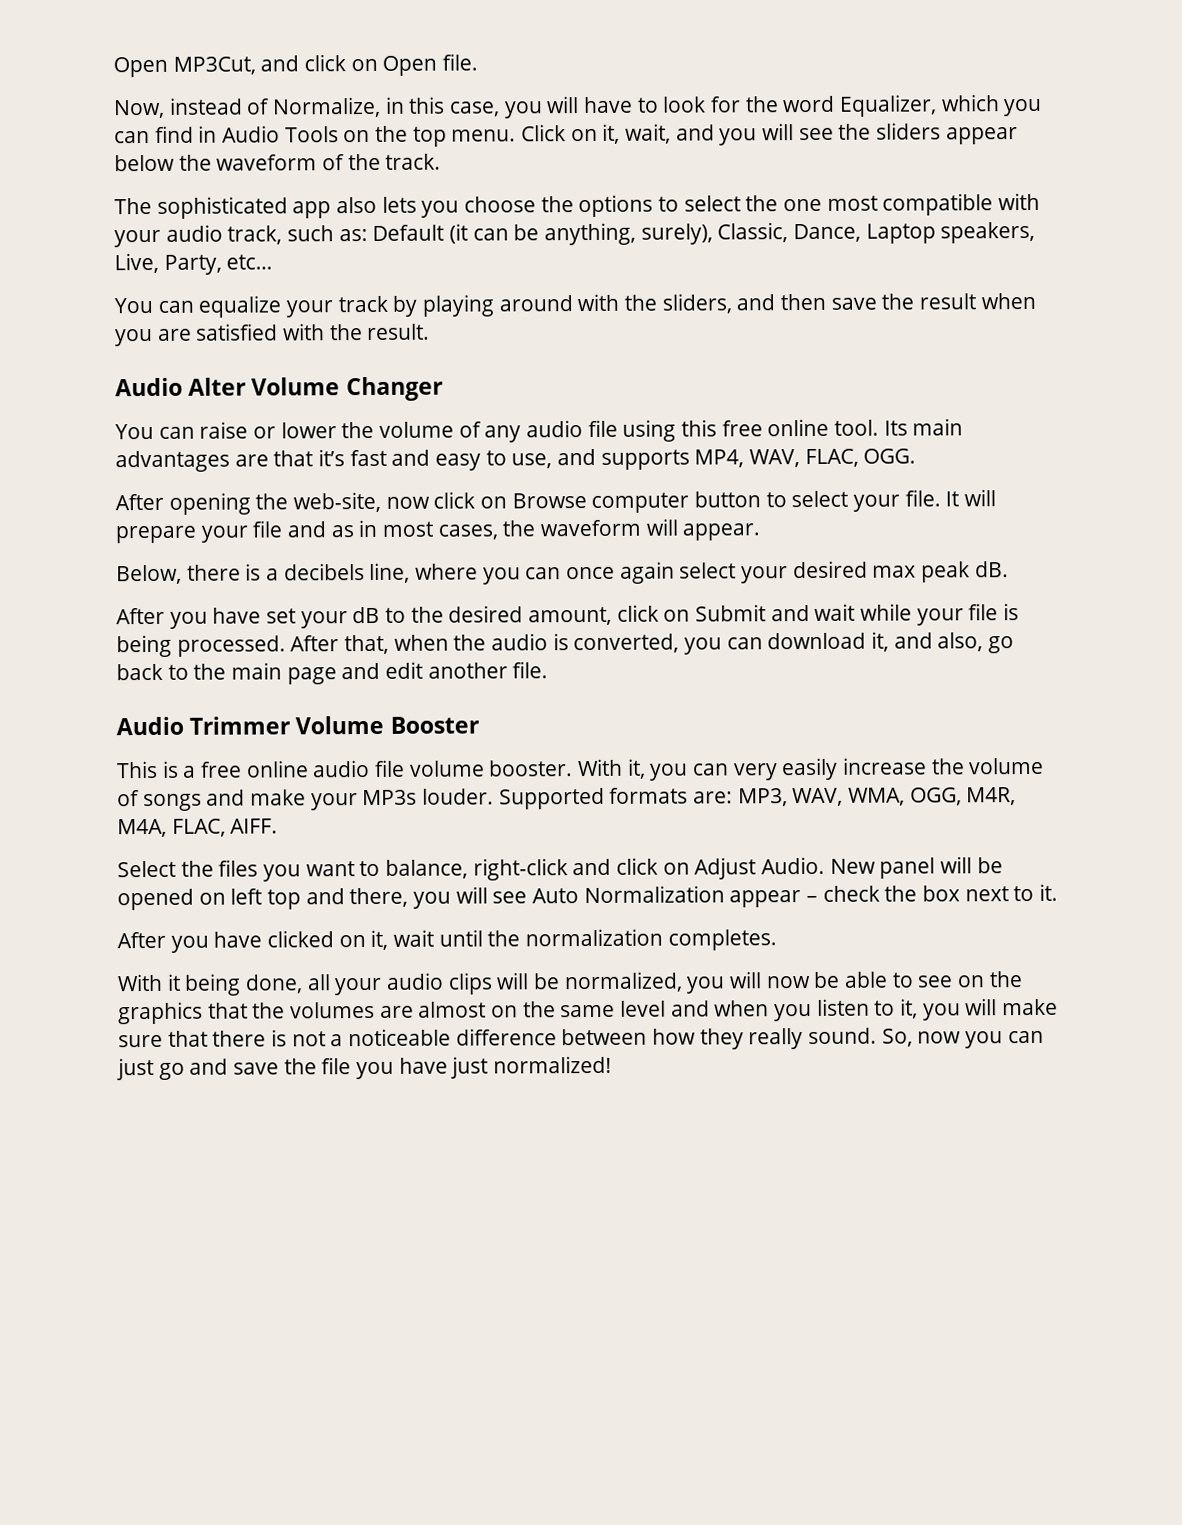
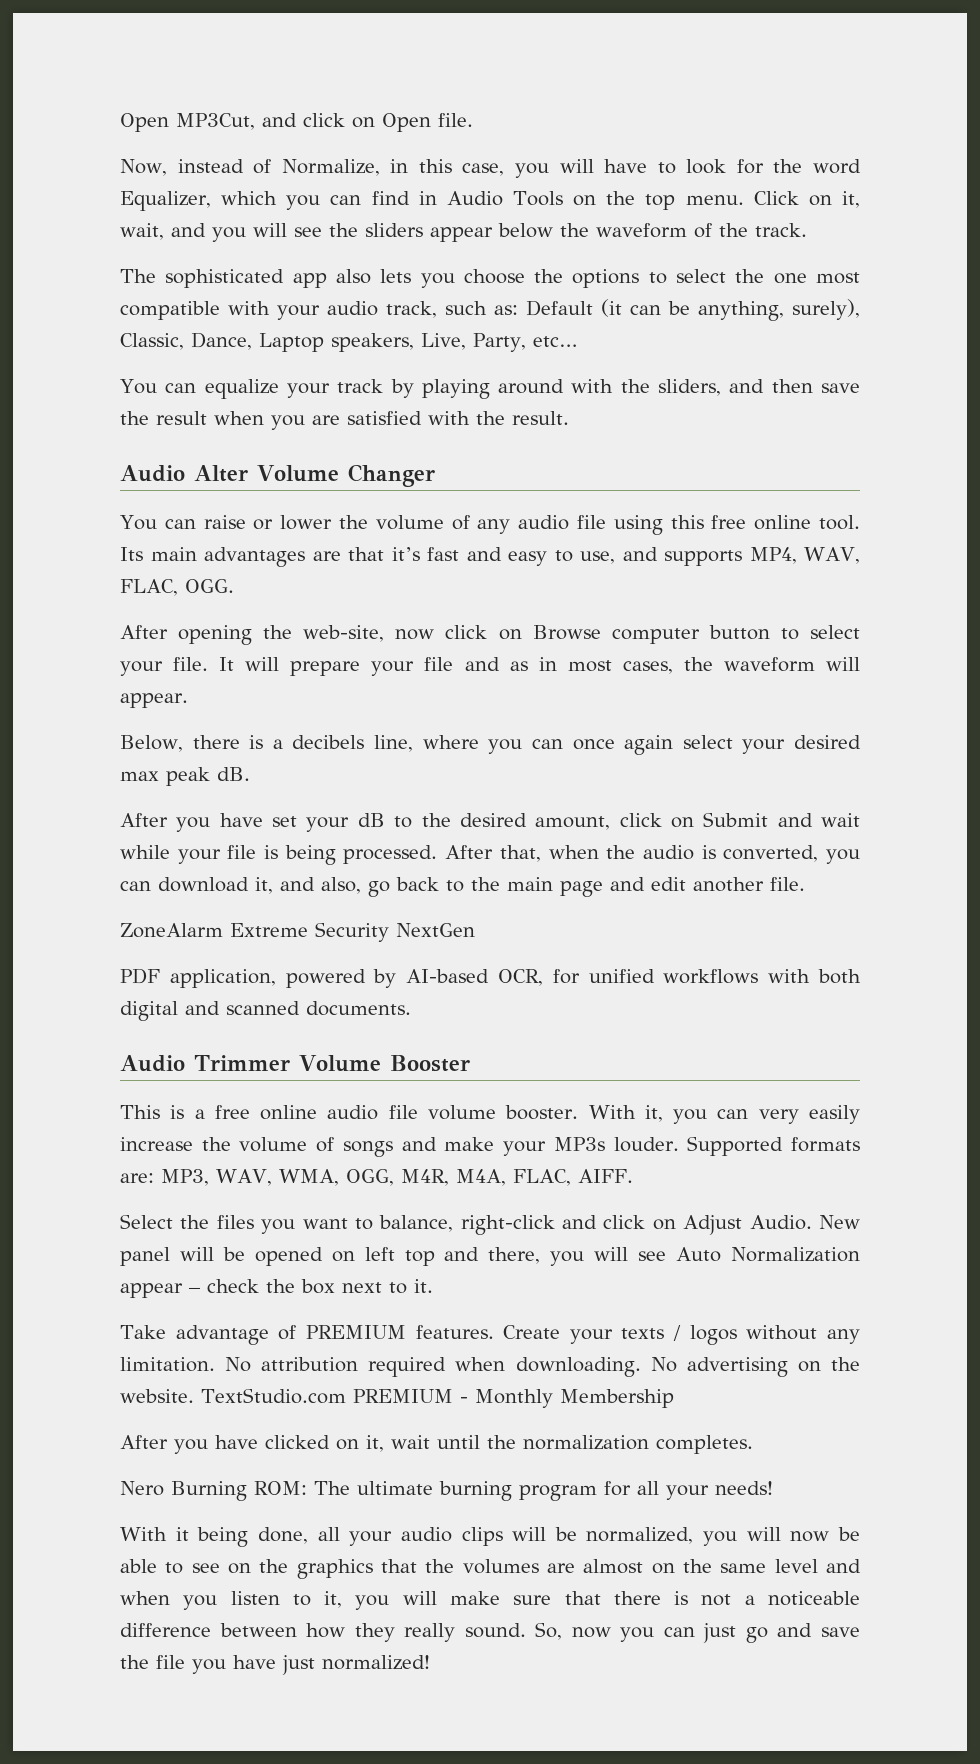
+ ZoneAlarm Extreme Security NextGen
+ PDF application, powered by AI-based OCR, for unified workflows with both digital and scanned documents.
+ Take advantage of PREMIUM features. Create your texts / logos without any limitation. No attribution required when downloading. No advertising on the website. TextStudio.com PREMIUM - Monthly Membership
+ Nero Burning ROM: The ultimate burning program for all your needs!

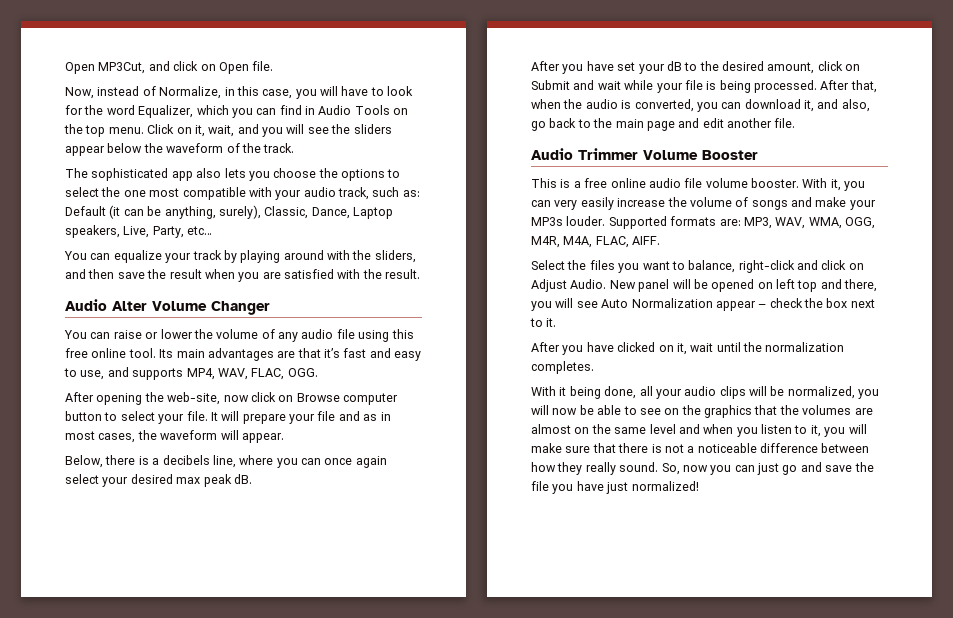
- ZoneAlarm Extreme Security NextGen
- PDF application, powered by AI-based OCR, for unified workflows with both digital and scanned documents.
- Take advantage of PREMIUM features. Create your texts / logos without any limitation. No attribution required when downloading. No advertising on the website. TextStudio.com PREMIUM - Monthly Membership
- Nero Burning ROM: The ultimate burning program for all your needs!

